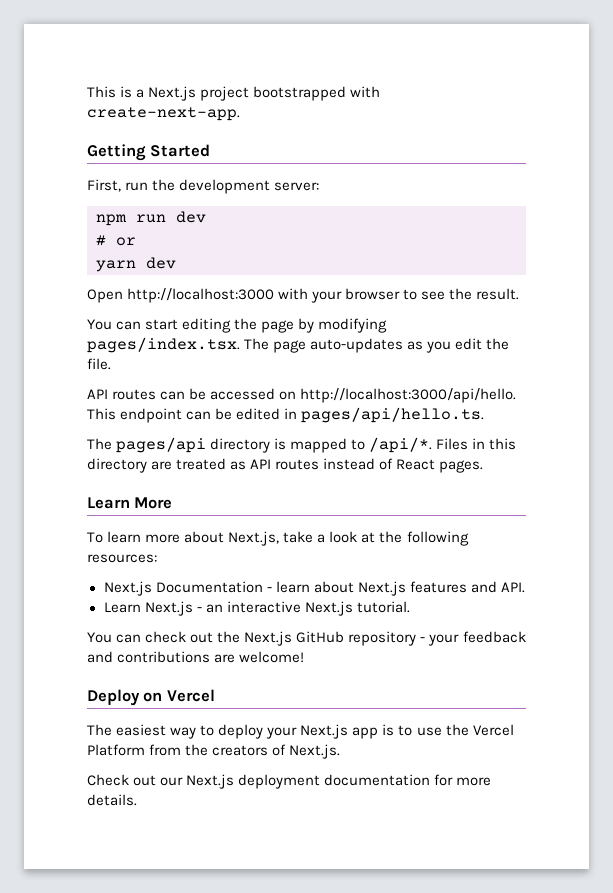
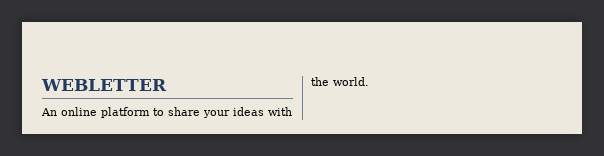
- This is a Next.js project bootstrapped with create-next-app.
- Getting Started
- First, run the development server:
- npm run dev
- # or
- yarn dev
- Open http://localhost:3000 with your browser to see the result.
- You can start editing the page by modifying pages/index.tsx. The page auto-updates as you edit the file.
- API routes can be accessed on http://localhost:3000/api/hello. This endpoint can be edited in pages/api/hello.ts.
- The pages/api directory is mapped to /api/*. Files in this directory are treated as API routes instead of React pages.
- Learn More
- To learn more about Next.js, take a look at the following resources:
- Next.js Documentation - learn about Next.js features and API.
- Learn Next.js - an interactive Next.js tutorial.
- You can check out the Next.js GitHub repository - your feedback and contributions are welcome!
- Deploy on Vercel
- The easiest way to deploy your Next.js app is to use the Vercel Platform from the creators of Next.js.
- Check out our Next.js deployment documentation for more details.
+ WEBLETTER
+ An online platform to share your ideas with the world.

